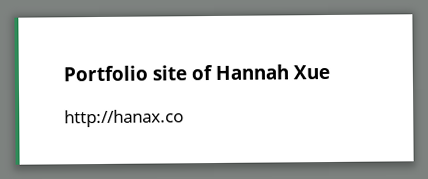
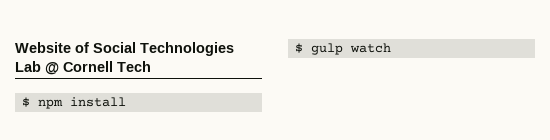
- Portfolio site of Hannah Xue
- http://hanax.co
+ Website of Social Technologies Lab @ Cornell Tech
+ $ npm install
+ $ gulp watch

